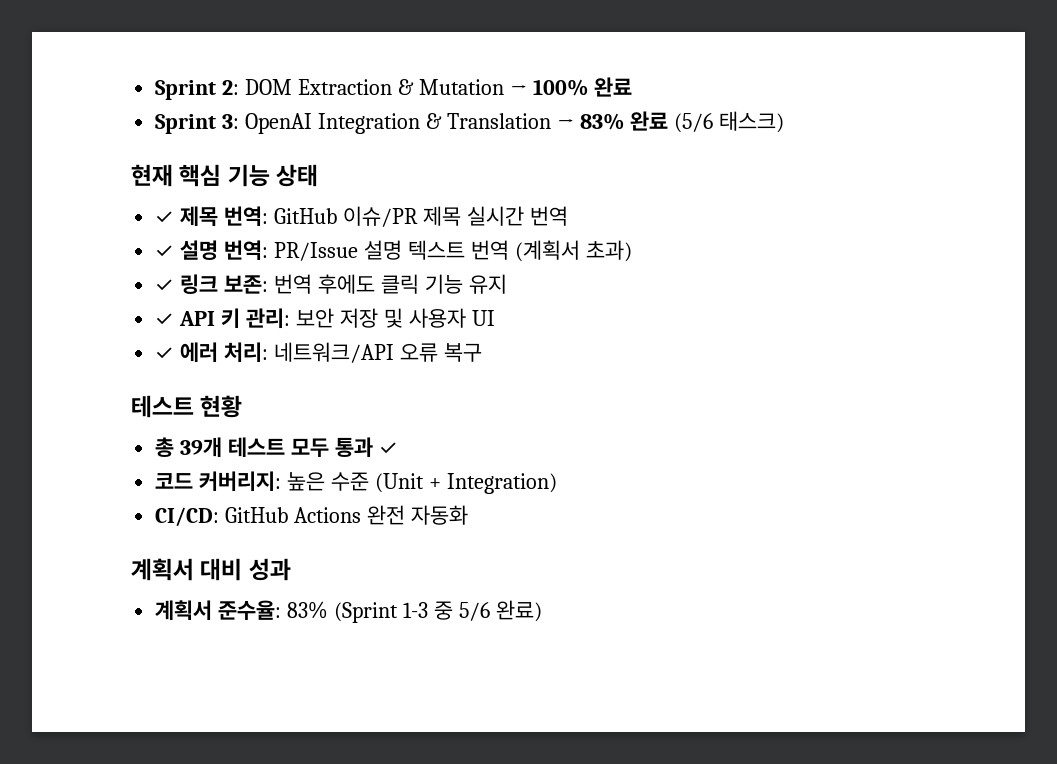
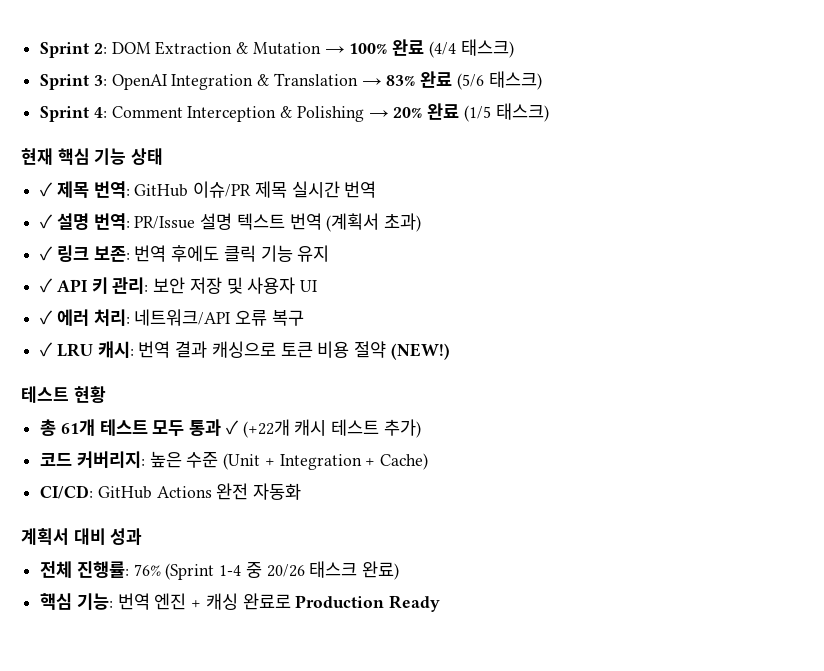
- Sprint 2: DOM Extraction & Mutation → 100% 완료
+ Sprint 2: DOM Extraction & Mutation → 100% 완료 (4/4 태스크)
+ Sprint 4: Comment Interception & Polishing → 20% 완료 (1/5 태스크)
+ ✓ LRU 캐시: 번역 결과 캐싱으로 토큰 비용 절약 (NEW!)
- 총 39개 테스트 모두 통과 ✓
+ 총 61개 테스트 모두 통과 ✓ (+22개 캐시 테스트 추가)
- 코드 커버리지: 높은 수준 (Unit + Integration)
+ 코드 커버리지: 높은 수준 (Unit + Integration + Cache)
- 계획서 준수율: 83% (Sprint 1-3 중 5/6 완료)
+ 전체 진행률: 76% (Sprint 1-4 중 20/26 태스크 완료)
+ 핵심 기능: 번역 엔진 + 캐싱 완료로 Production Ready

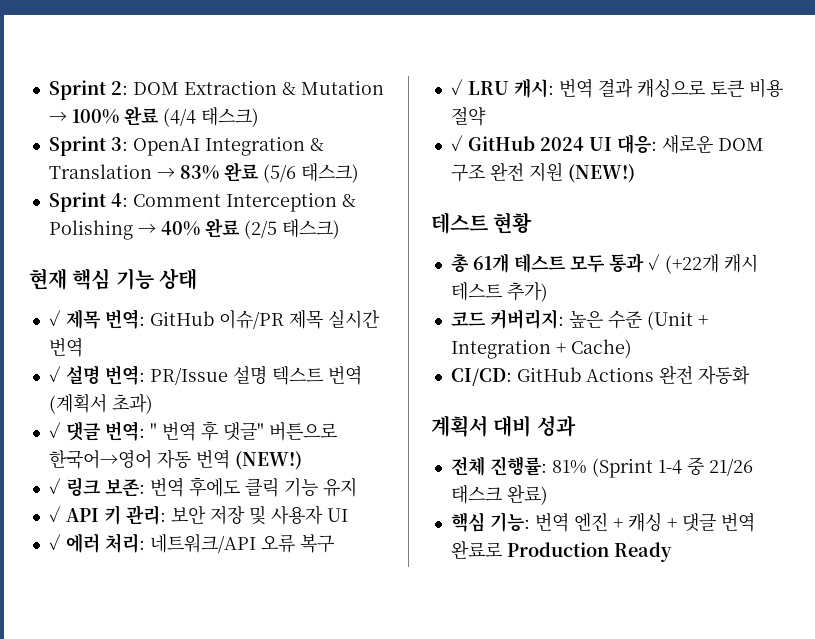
- Sprint 4: Comment Interception & Polishing → 20% 완료 (1/5 태스크)
+ Sprint 4: Comment Interception & Polishing → 40% 완료 (2/5 태스크)
+ ✓ 댓글 번역: " 번역 후 댓글" 버튼으로 한국어→영어 자동 번역 (NEW!)
- ✓ LRU 캐시: 번역 결과 캐싱으로 토큰 비용 절약 (NEW!)
+ ✓ LRU 캐시: 번역 결과 캐싱으로 토큰 비용 절약
+ ✓ GitHub 2024 UI 대응: 새로운 DOM 구조 완전 지원 (NEW!)
- 전체 진행률: 76% (Sprint 1-4 중 20/26 태스크 완료)
+ 전체 진행률: 81% (Sprint 1-4 중 21/26 태스크 완료)
- 핵심 기능: 번역 엔진 + 캐싱 완료로 Production Ready
+ 핵심 기능: 번역 엔진 + 캐싱 + 댓글 번역 완료로 Production Ready

